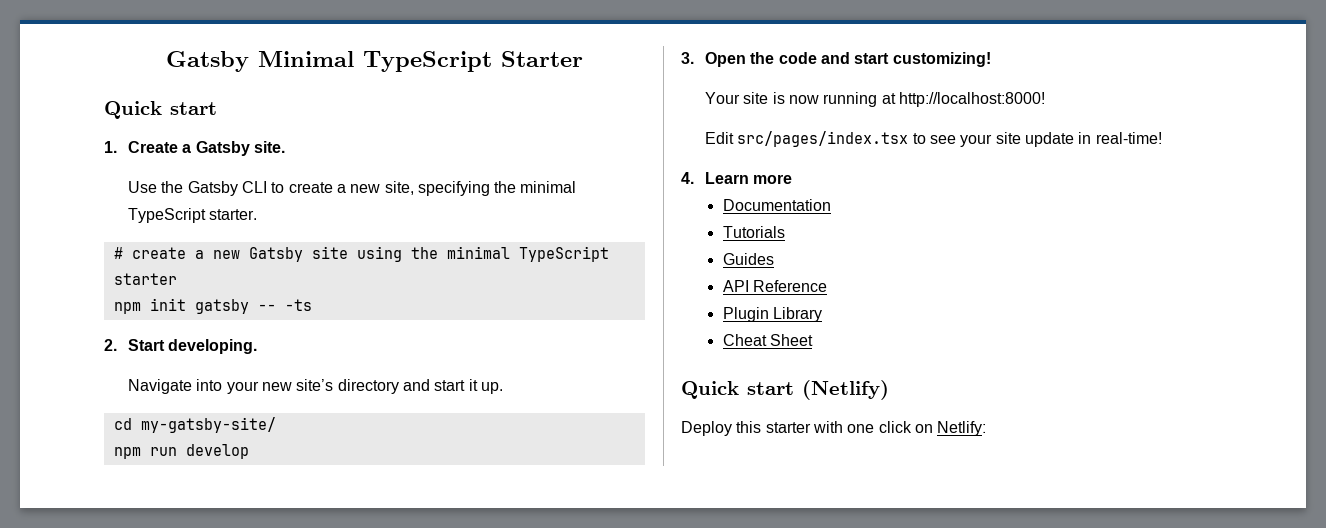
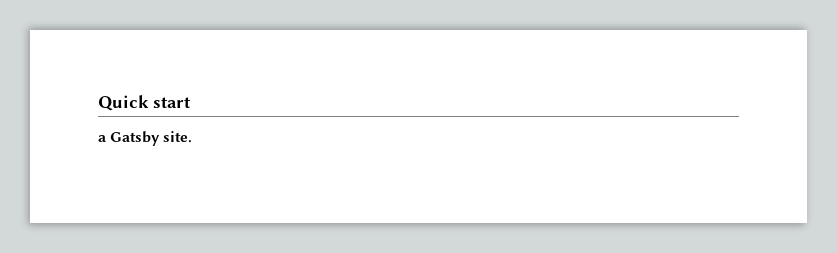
- Gatsby Minimal TypeScript Starter
- 1. Create a Gatsby site.
+ a Gatsby site.
- Use the Gatsby CLI to create a new site, specifying the minimal TypeScript starter.
- # create a new Gatsby site using the minimal TypeScript starter
- npm init gatsby -- -ts
- 2. Start developing.
- Navigate into your new site’s directory and start it up.
- cd my-gatsby-site/
- npm run develop
- 3. Open the code and start customizing!
- Your site is now running at http://localhost:8000!
- Edit src/pages/index.tsx to see your site update in real-time!
- 4. Learn more
- Documentation
- Tutorials
- Guides
- API Reference
- Plugin Library
- Cheat Sheet
- Quick start (Netlify)
- Deploy this starter with one click on Netlify:

